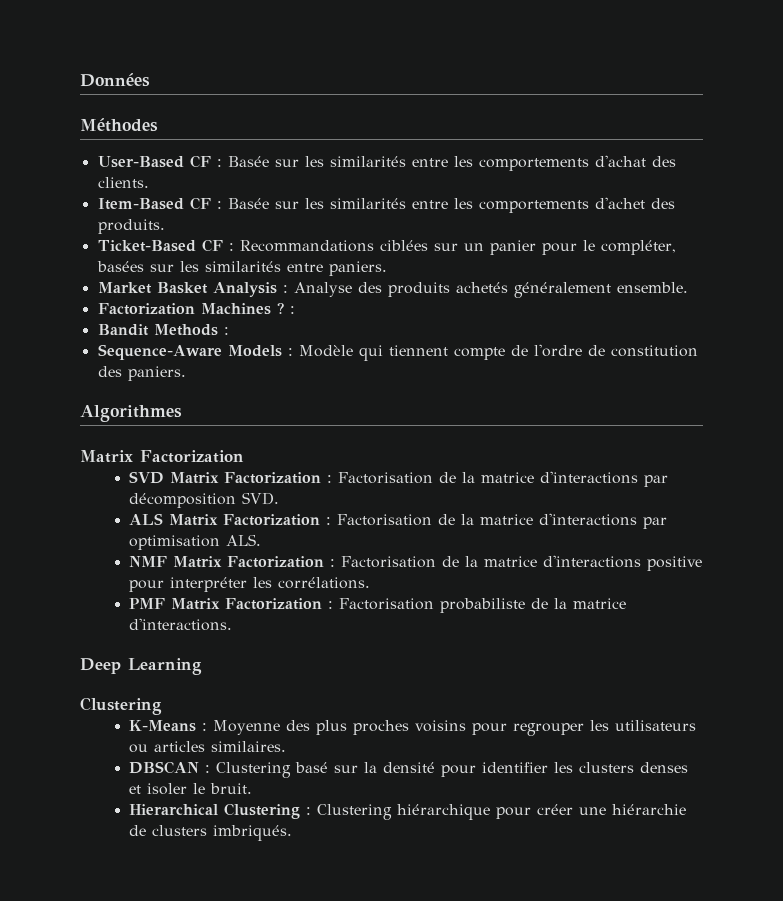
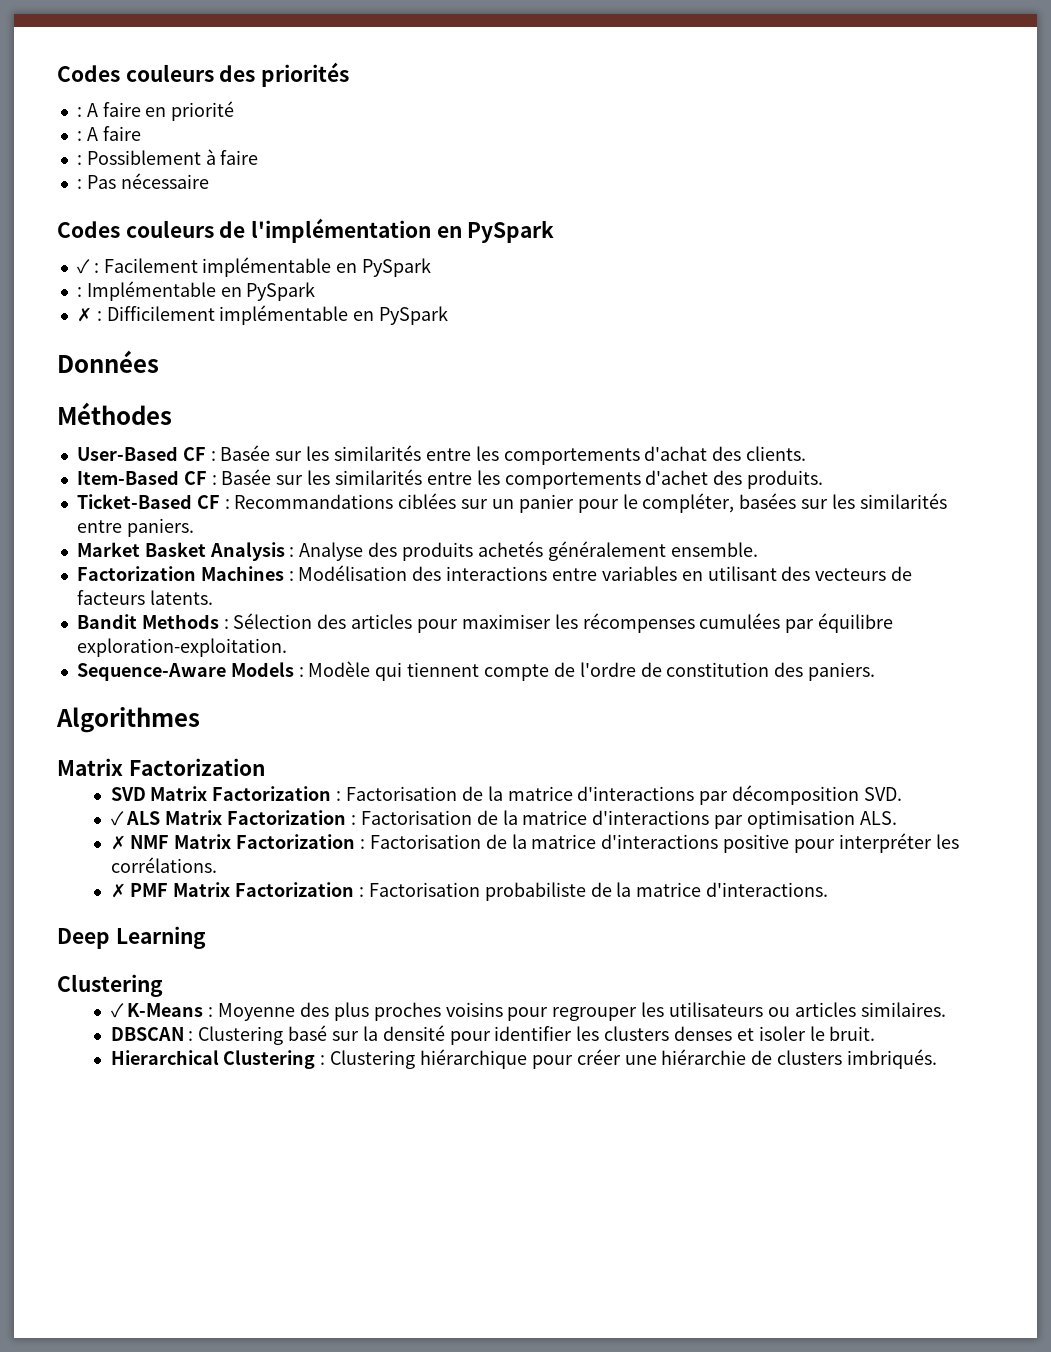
+ Codes couleurs des priorités
+ : A faire en priorité
+ : A faire
+ : Possiblement à faire
+ : Pas nécessaire
+ Codes couleurs de l'implémentation en PySpark
+ ✓ : Facilement implémentable en PySpark
+ : Implémentable en PySpark
+ ✗ : Difficilement implémentable en PySpark
- Factorization Machines ? :
- Bandit Methods :
+ Factorization Machines : Modélisation des interactions entre variables en utilisant des vecteurs de facteurs latents.
+ Bandit Methods : Sélection des articles pour maximiser les récompenses cumulées par équilibre exploration-exploitation.
- ALS Matrix Factorization : Factorisation de la matrice d'interactions par optimisation ALS.
+ ✓ ALS Matrix Factorization : Factorisation de la matrice d'interactions par optimisation ALS.
- NMF Matrix Factorization : Factorisation de la matrice d'interactions positive pour interpréter les corrélations.
+ ✗ NMF Matrix Factorization : Factorisation de la matrice d'interactions positive pour interpréter les corrélations.
- PMF Matrix Factorization : Factorisation probabiliste de la matrice d'interactions.
+ ✗ PMF Matrix Factorization : Factorisation probabiliste de la matrice d'interactions.
- K-Means : Moyenne des plus proches voisins pour regrouper les utilisateurs ou articles similaires.
+ ✓ K-Means : Moyenne des plus proches voisins pour regrouper les utilisateurs ou articles similaires.

